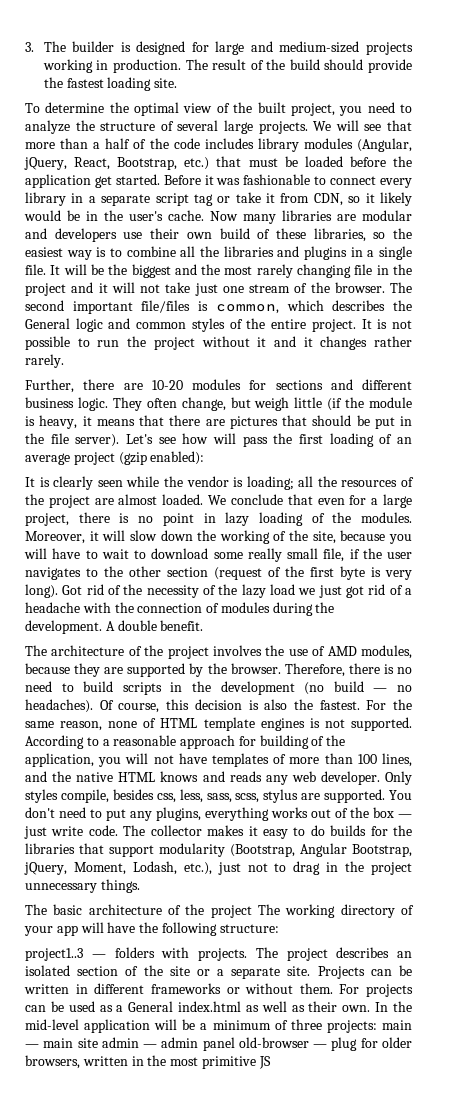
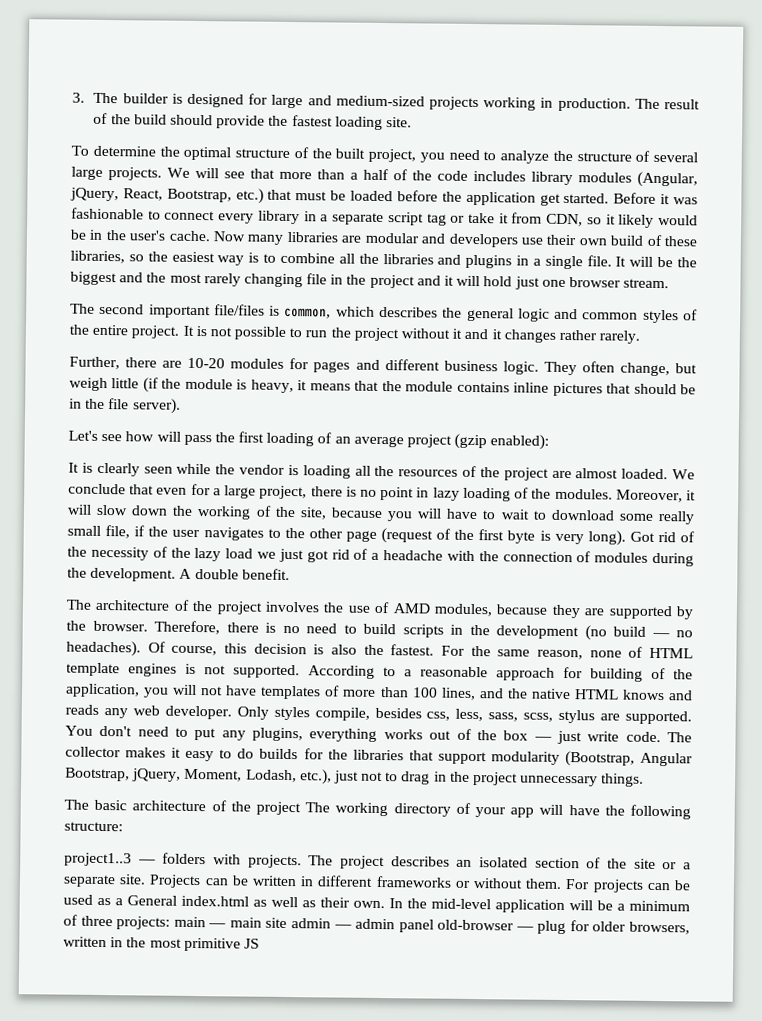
- To determine the optimal view of the built project, you need to analyze the structure of several large projects.
+ To determine the optimal structure of the built project, you need to analyze the structure of several large projects.
- It will be the biggest and the most rarely changing file in the project and it will not take just one stream of the browser. The second important file/files is common, which describes the General logic and common styles of the entire project.
+ It will be the biggest and the most rarely changing file in the project and it will hold just one browser stream.
+ The second important file/files is common, which describes the general logic and common styles of the entire project.
- Further, there are 10-20 modules for sections and different business logic.
+ Further, there are 10-20 modules for pages and different business logic.
- They often change, but weigh little (if the module is heavy, it means that there are pictures that should be put in the file server). Let's see how will pass the first loading of an average project (gzip enabled):
+ They often change, but weigh little (if the module is heavy, it means that the module contains inline pictures that should be in the file server).
+ Let's see how will pass the first loading of an average project (gzip enabled):
- It is clearly seen while the vendor is loading; all the resources of the project are almost loaded.
+ It is clearly seen while the vendor is loading all the resources of the project are almost loaded.
- Moreover, it will slow down the working of the site, because you will have to wait to download some really small file, if the user navigates to the other section (request of the first byte is very long).
+ Moreover, it will slow down the working of the site, because you will have to wait to download some really small file, if the user navigates to the other page (request of the first byte is very long).

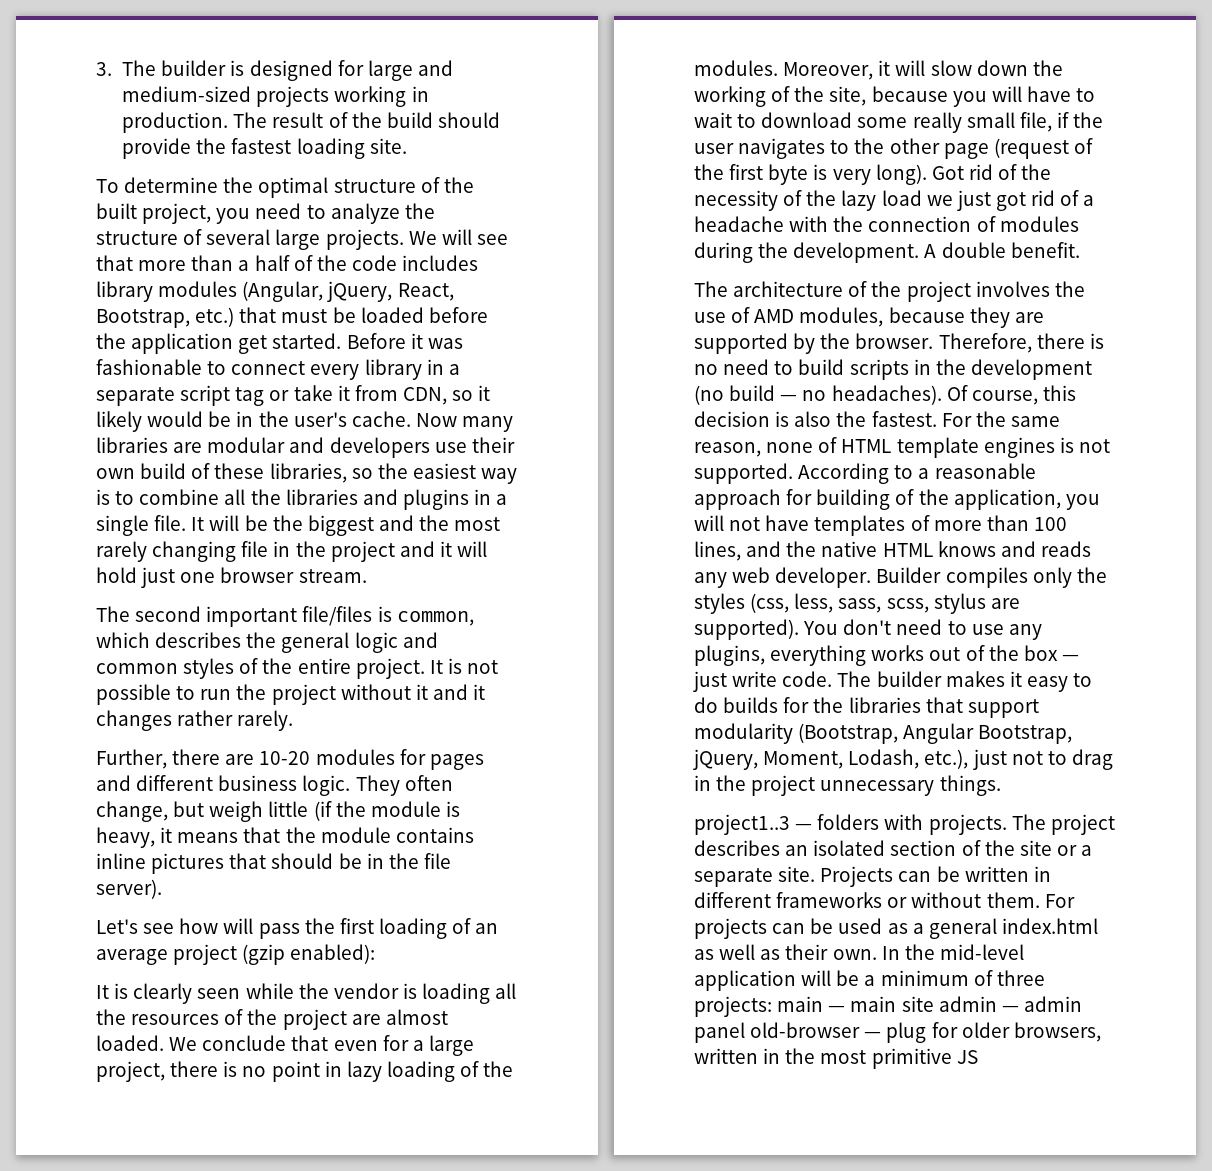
- Only styles compile, besides css, less, sass, scss, stylus are supported.
+ Builder compiles only the styles (css, less, sass, scss, stylus are supported).
- You don't need to put any plugins, everything works out of the box — just write code.
+ You don't need to use any plugins, everything works out of the box — just write code.
- The collector makes it easy to do builds for the libraries that support modularity (Bootstrap, Angular Bootstrap, jQuery, Moment, Lodash, etc.), just not to drag in the project unnecessary things.
+ The builder makes it easy to do builds for the libraries that support modularity (Bootstrap, Angular Bootstrap, jQuery, Moment, Lodash, etc.), just not to drag in the project unnecessary things.
- The basic architecture of the project The working directory of your app will have the following structure:
- For projects can be used as a General index.html as well as their own.
+ For projects can be used as a general index.html as well as their own.

